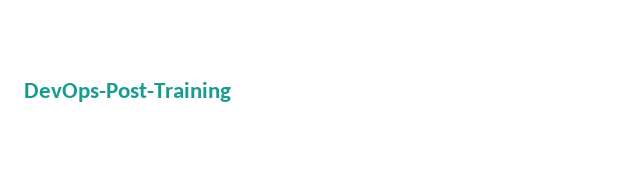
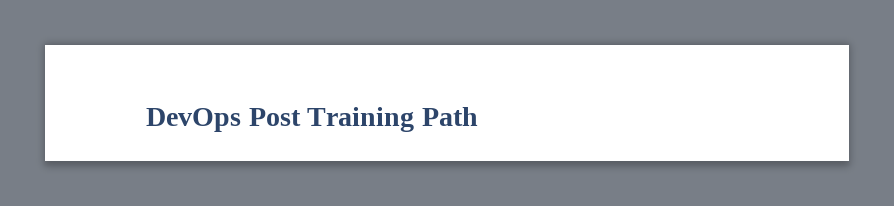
- DevOps-Post-Training
+ DevOps Post Training Path

